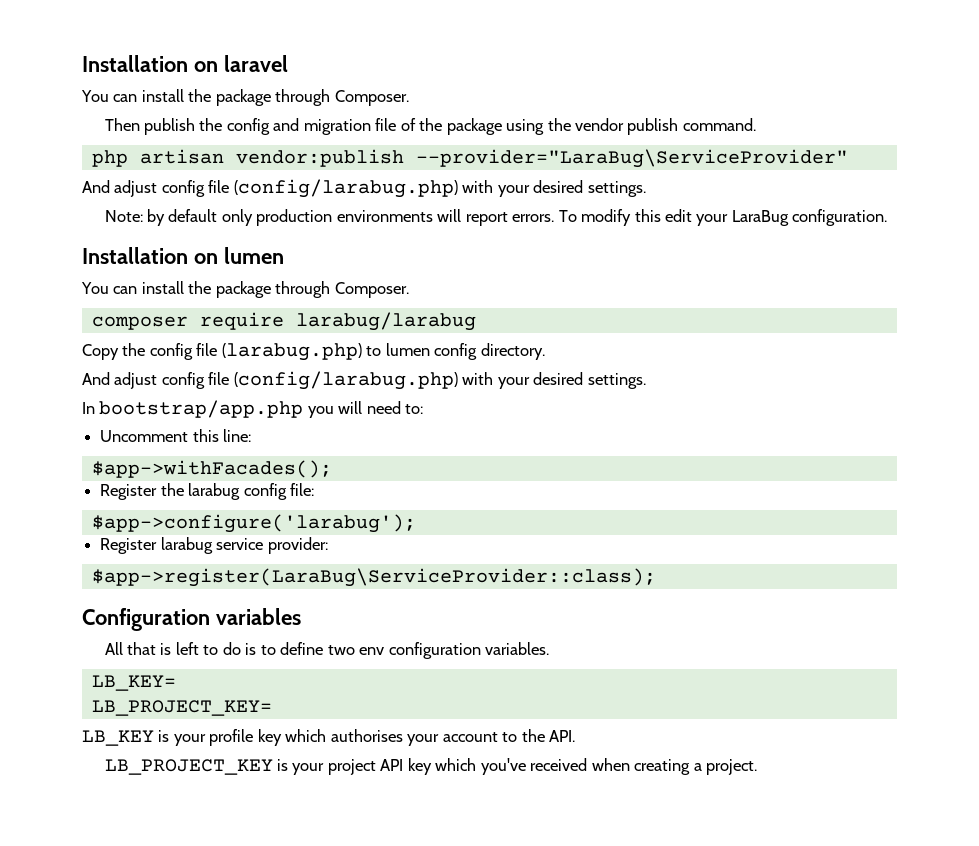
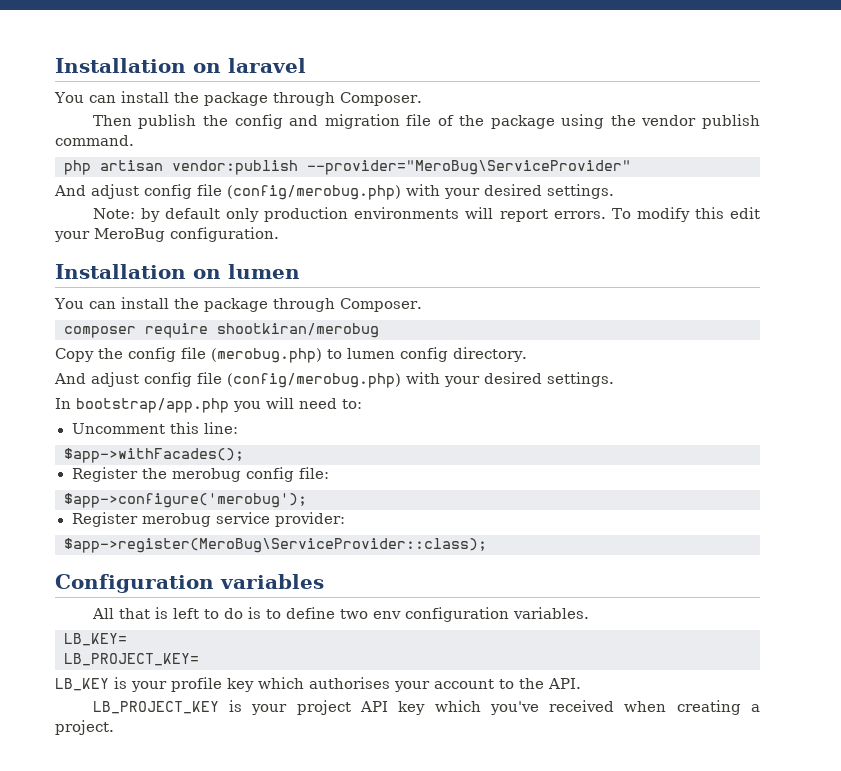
- php artisan vendor:publish --provider="LaraBug\ServiceProvider"
- And adjust config file (config/larabug.php) with your desired settings.
+ php artisan vendor:publish --provider="MeroBug\ServiceProvider"
+ And adjust config file (config/merobug.php) with your desired settings.
- To modify this edit your LaraBug configuration.
+ To modify this edit your MeroBug configuration.
- composer require larabug/larabug
+ composer require shootkiran/merobug
- Copy the config file (larabug.php) to lumen config directory.
- And adjust config file (config/larabug.php) with your desired settings.
+ Copy the config file (merobug.php) to lumen config directory.
+ And adjust config file (config/merobug.php) with your desired settings.
- Register the larabug config file:
+ Register the merobug config file:
- $app->configure('larabug');
- Register larabug service provider:
+ $app->configure('merobug');
+ Register merobug service provider:
- $app->register(LaraBug\ServiceProvider::class);
+ $app->register(MeroBug\ServiceProvider::class);

